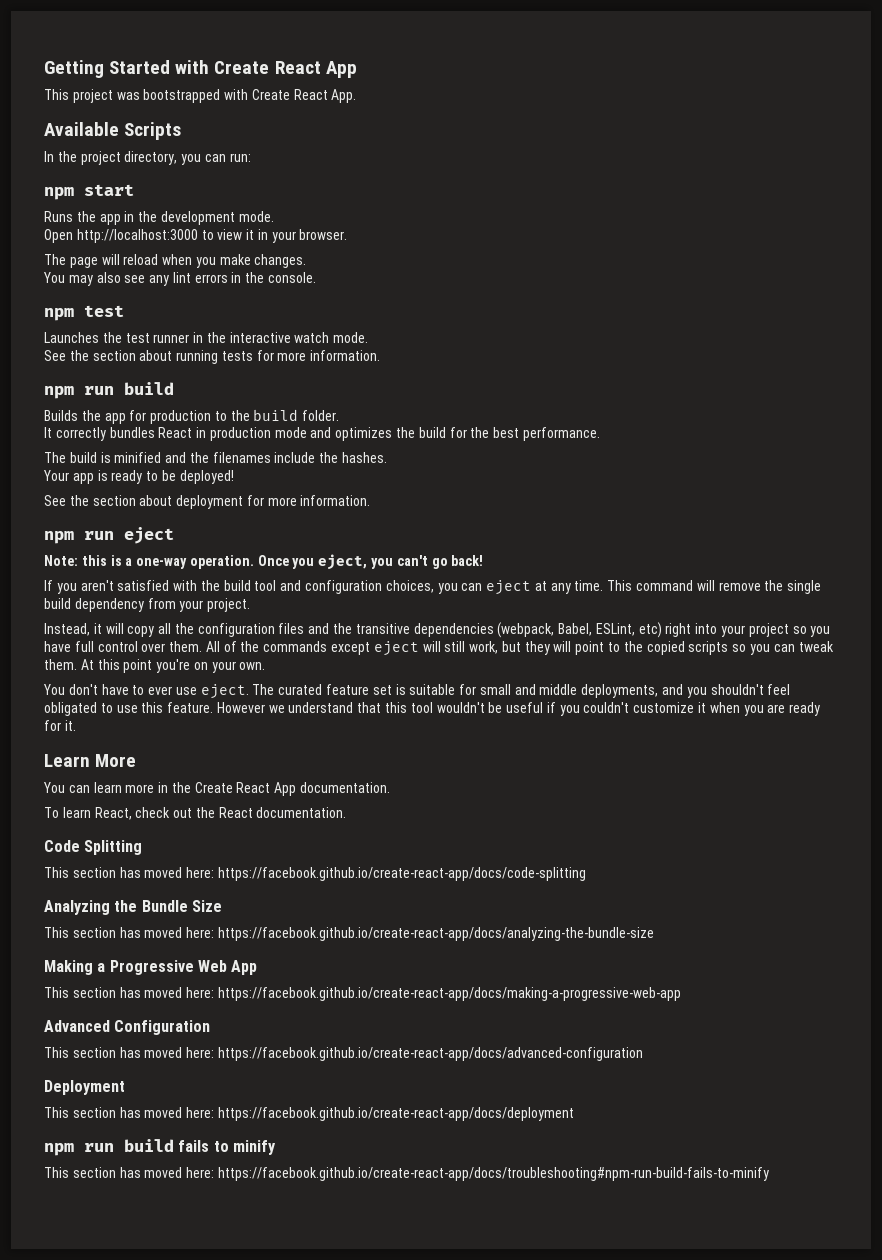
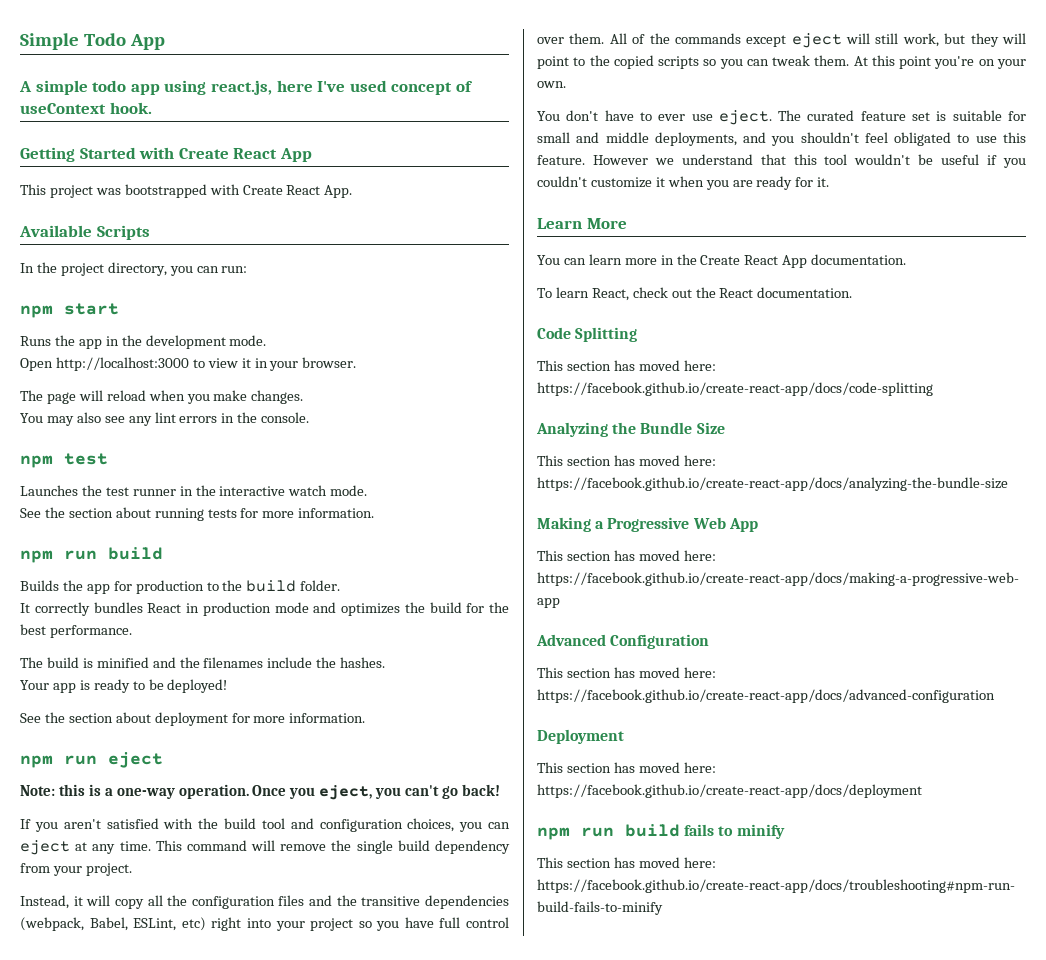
+ Simple Todo App
+ A simple todo app using react.js, here I've used concept of useContext hook.

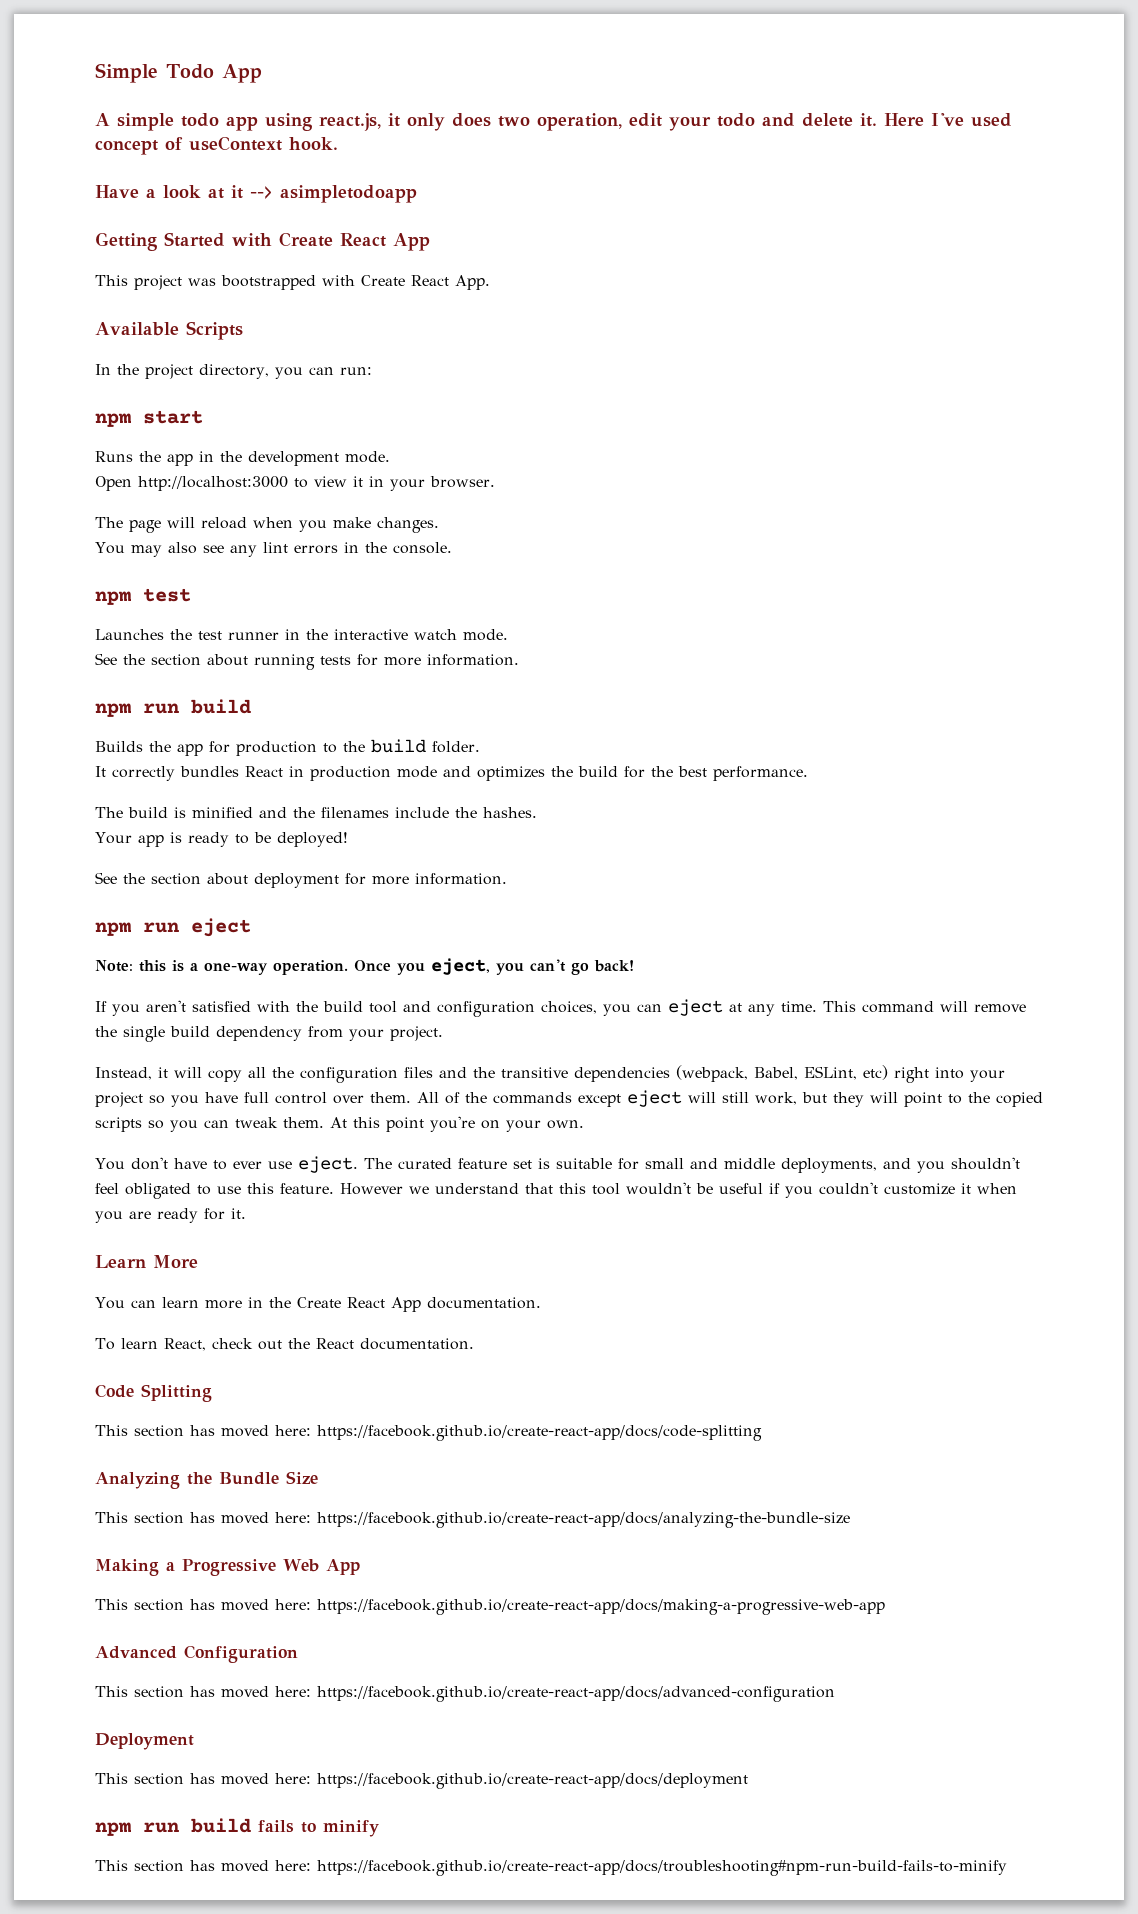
- A simple todo app using react.js, here I've used concept of useContext hook.
+ A simple todo app using react.js, it only does two operation, edit your todo and delete it. Here I've used concept of useContext hook.
+ Have a look at it --> asimpletodoapp

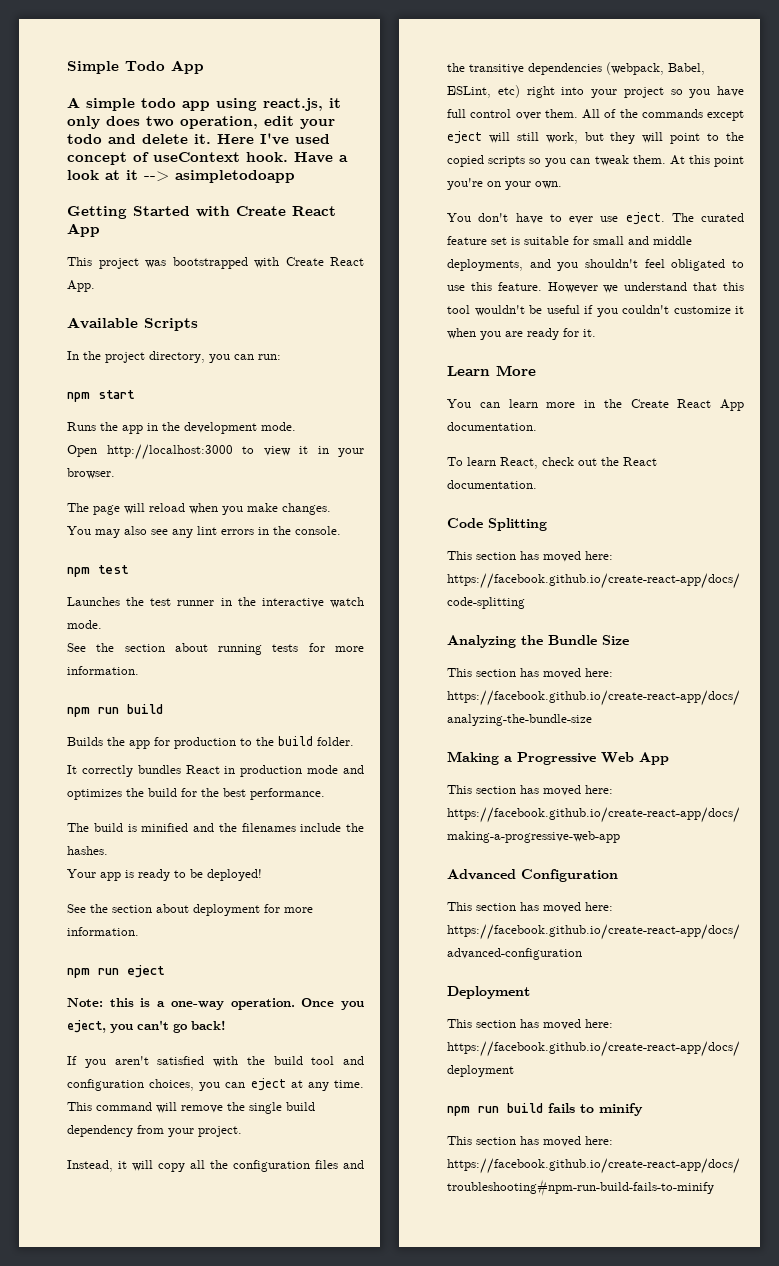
- Here I've used concept of useContext hook.
- Have a look at it --> asimpletodoapp
+ Here I've used concept of useContext hook. Have a look at it --> asimpletodoapp

